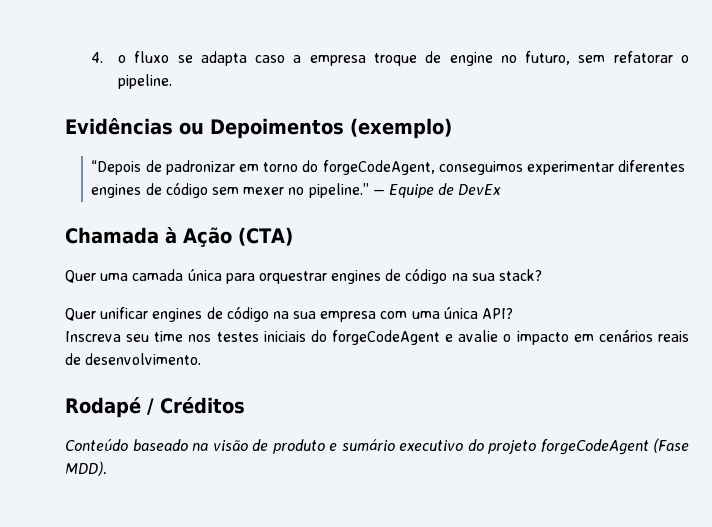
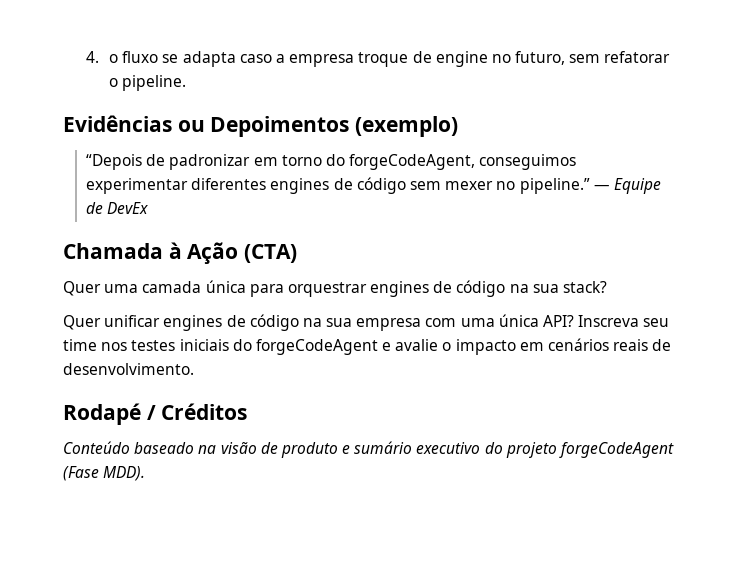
- Quer unificar engines de código na sua empresa com uma única API?
- Inscreva seu time nos testes iniciais do forgeCodeAgent e avalie o impacto em cenários reais de desenvolvimento.
+ Quer unificar engines de código na sua empresa com uma única API? Inscreva seu time nos testes iniciais do forgeCodeAgent e avalie o impacto em cenários reais de desenvolvimento.

